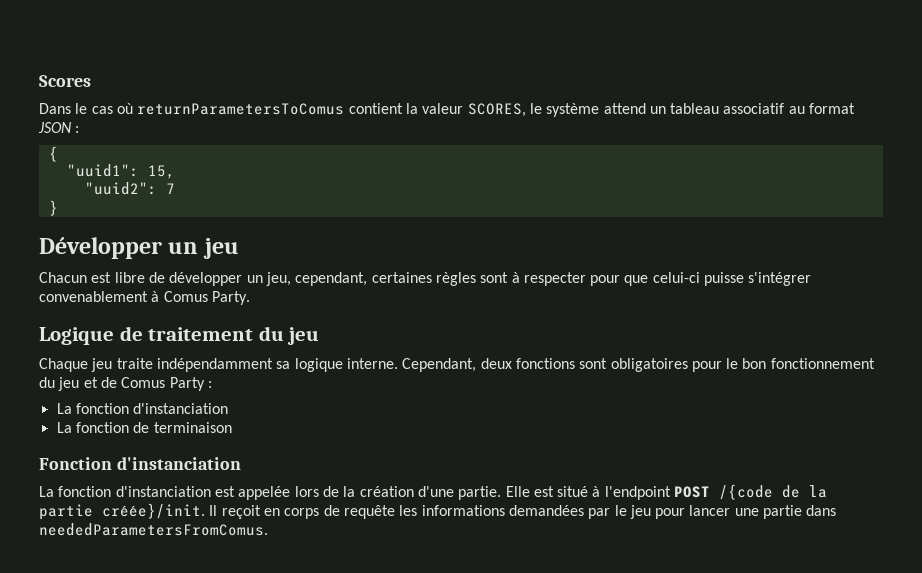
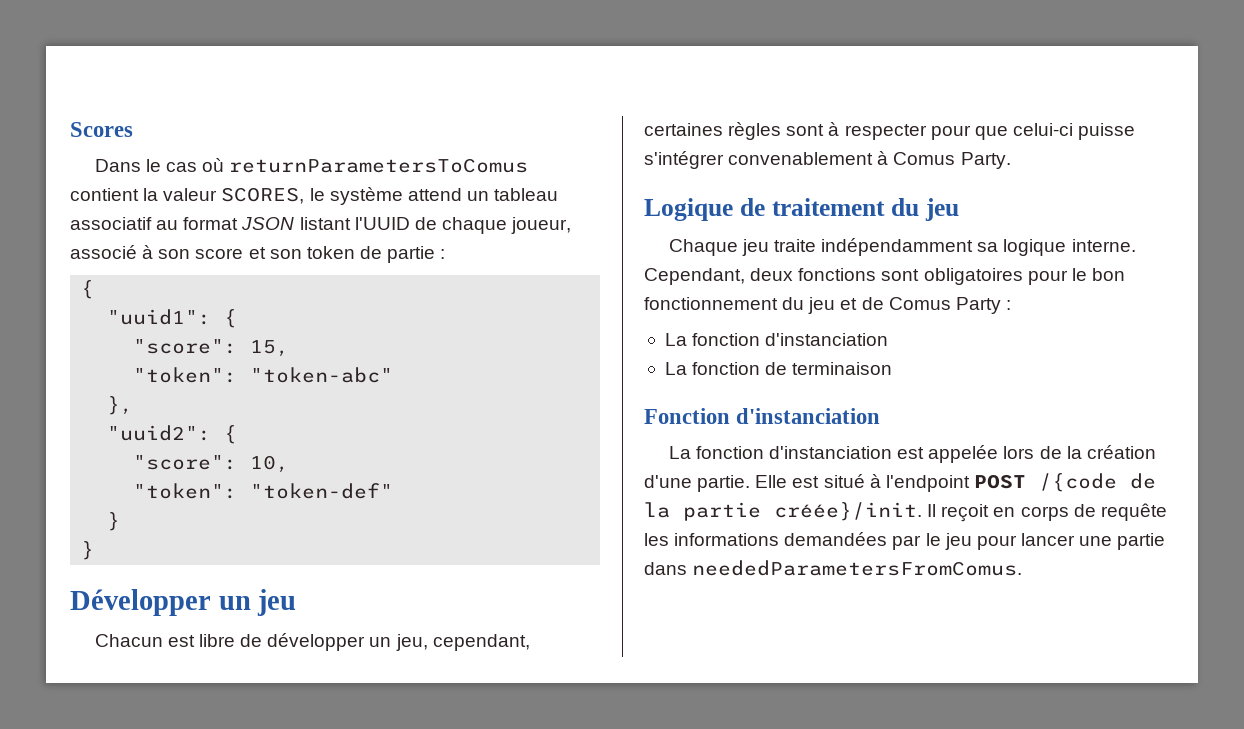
- Dans le cas où returnParametersToComus contient la valeur SCORES, le système attend un tableau associatif au format JSON :
+ Dans le cas où returnParametersToComus contient la valeur SCORES, le système attend un tableau associatif au format JSON listant l'UUID de chaque joueur, associé à son score et son token de partie :
- "uuid1": 15,
+ "uuid1": {
+ "score": 15,
- "uuid2": 7
+ "token": "token-abc"
+ },
+ "uuid2": {
+ "score": 10,
+ "token": "token-def"
+ }

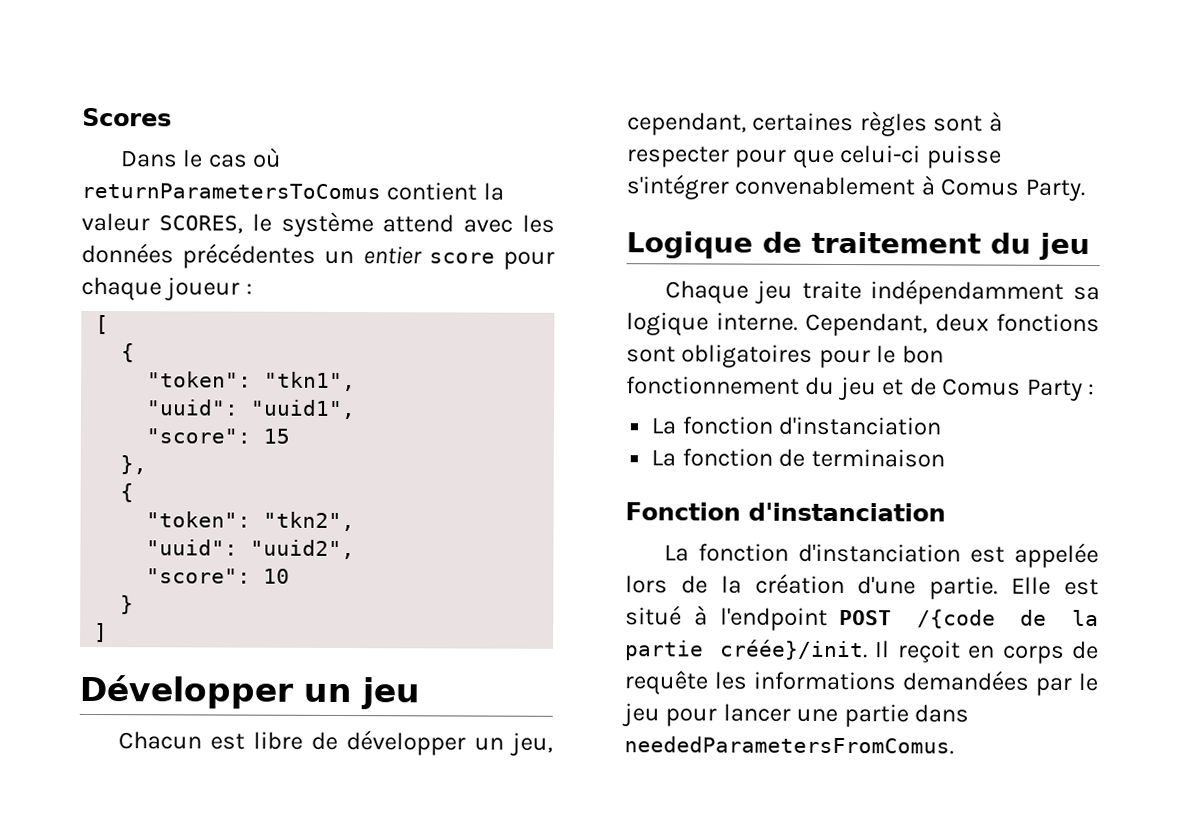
- Dans le cas où returnParametersToComus contient la valeur SCORES, le système attend un tableau associatif au format JSON listant l'UUID de chaque joueur, associé à son score et son token de partie :
+ Dans le cas où returnParametersToComus contient la valeur SCORES, le système attend avec les données précédentes un entier score pour chaque joueur :
+ [
  {
- "uuid1": {
- "score": 15,
- "token": "token-abc"
+ "token": "tkn1",
+ "uuid": "uuid1",
+ "score": 15
  },
- "uuid2": {
- "score": 10,
- "token": "token-def"
+ {
+ "token": "tkn2",
+ "uuid": "uuid2",
+ "score": 10
  }
- }
+ ]

